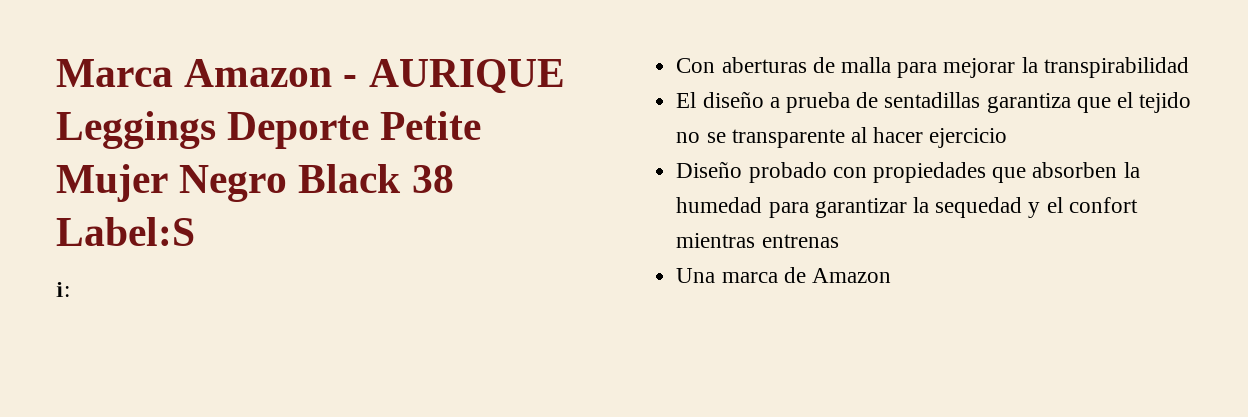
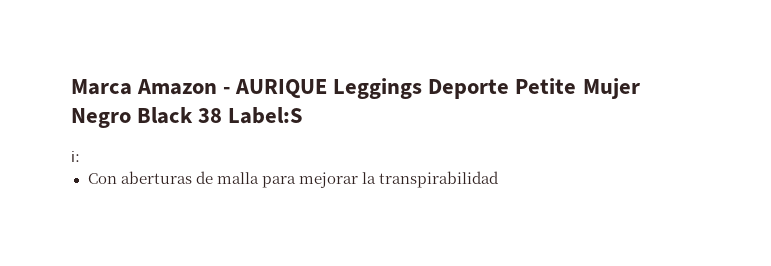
- El diseño a prueba de sentadillas garantiza que el tejido no se transparente al hacer ejercicio
- Diseño probado con propiedades que absorben la humedad para garantizar la sequedad y el confort mientras entrenas
- Una marca de Amazon

